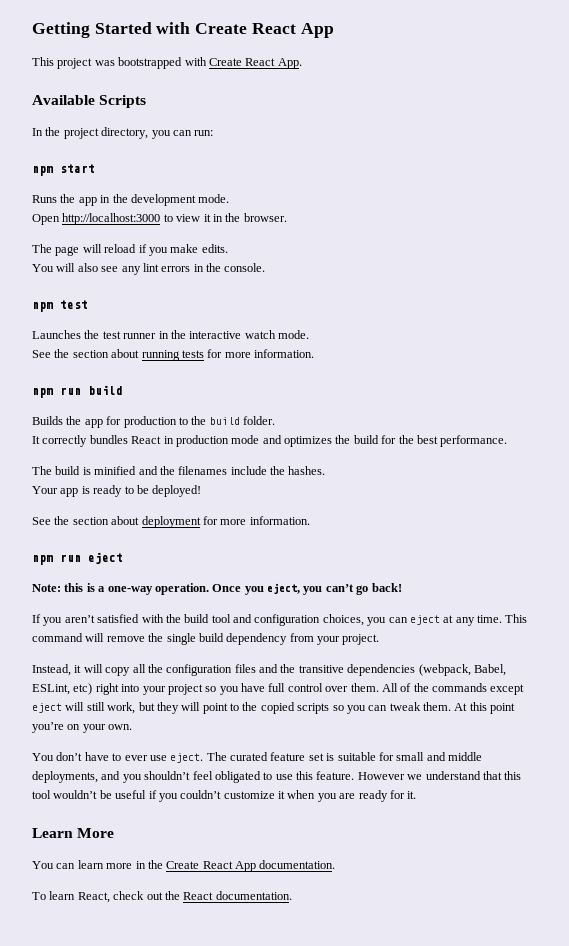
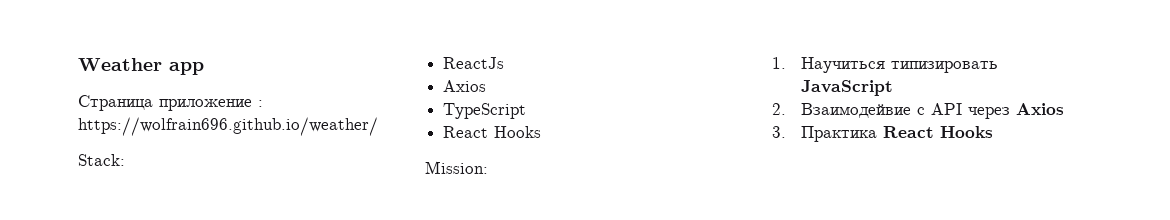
- Getting Started with Create React App
- This project was bootstrapped with Create React App.
- Available Scripts
- In the project directory, you can run:
- npm start
- Runs the app in the development mode.
- Open http://localhost:3000 to view it in the browser.
- The page will reload if you make edits.
- You will also see any lint errors in the console.
- npm test
- Launches the test runner in the interactive watch mode.
- See the section about running tests for more information.
- npm run build
- Builds the app for production to the build folder.
- It correctly bundles React in production mode and optimizes the build for the best performance.
- The build is minified and the filenames include the hashes.
- Your app is ready to be deployed!
- See the section about deployment for more information.
- npm run eject
- Note: this is a one-way operation. Once you eject, you can’t go back!
- If you aren’t satisfied with the build tool and configuration choices, you can eject at any time. This command will remove the single build dependency from your project.
- Instead, it will copy all the configuration files and the transitive dependencies (webpack, Babel, ESLint, etc) right into your project so you have full control over them. All of the commands except eject will still work, but they will point to the copied scripts so you can tweak them. At this point you’re on your own.
- You don’t have to ever use eject. The curated feature set is suitable for small and middle deployments, and you shouldn’t feel obligated to use this feature. However we understand that this tool wouldn’t be useful if you couldn’t customize it when you are ready for it.
- Learn More
- You can learn more in the Create React App documentation.
- To learn React, check out the React documentation.
+ Weather app
+ Страница приложение : https://wolfrain696.github.io/weather/
+ Stack:
+ ReactJs
+ Axios
+ TypeScript
+ React Hooks
+ Mission:
+ 1. Научиться типизировать JavaScript
+ 2. Взаимодейвие с API через Axios
+ 3. Практика React Hooks

